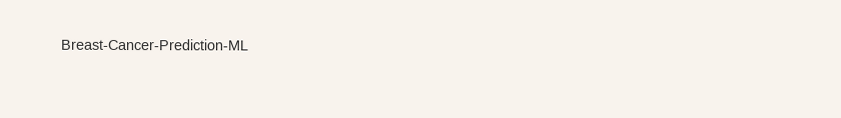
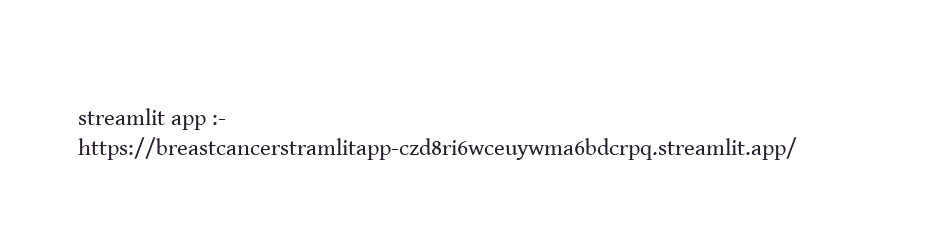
- Breast-Cancer-Prediction-ML
+ streamlit app :- https://breastcancerstramlitapp-czd8ri6wceuywma6bdcrpq.streamlit.app/

